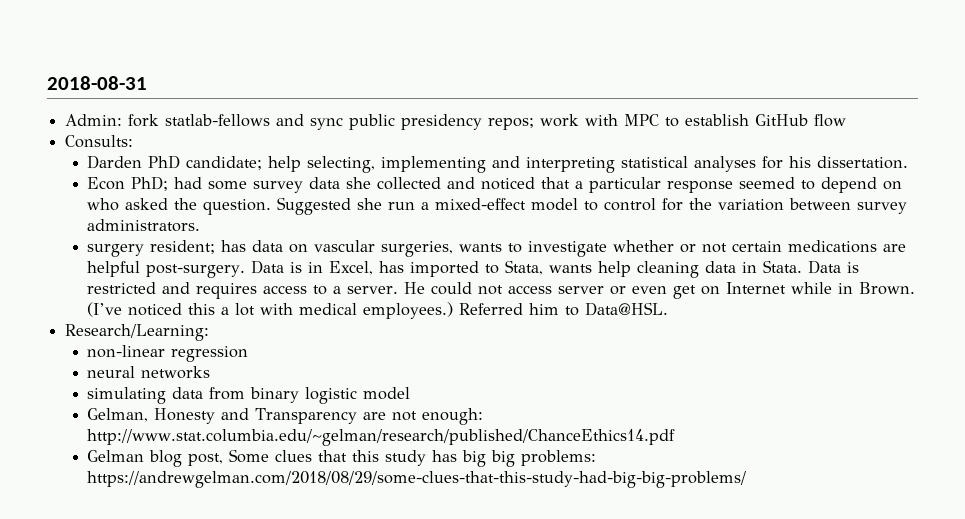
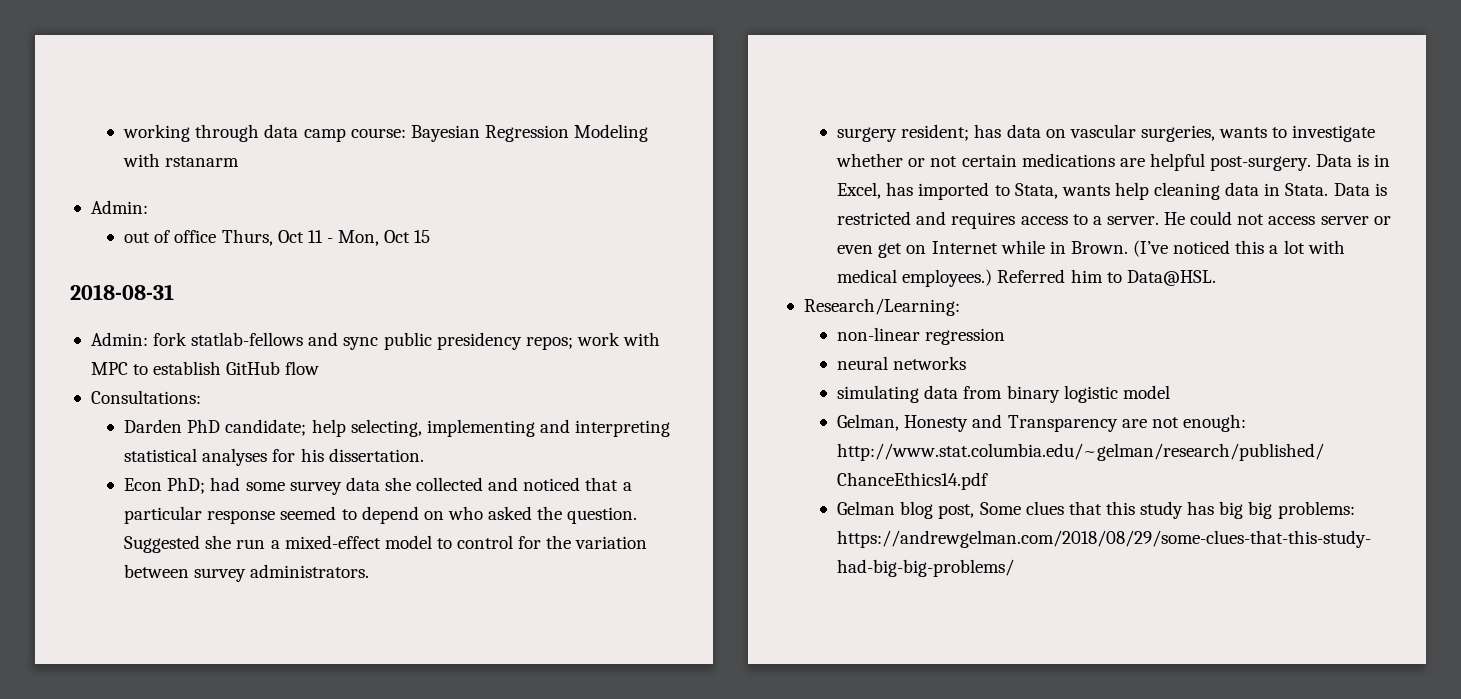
+ working through data camp course: Bayesian Regression Modeling with rstanarm
+ Admin:
+ out of office Thurs, Oct 11 - Mon, Oct 15
- Consults:
+ Consultations:

